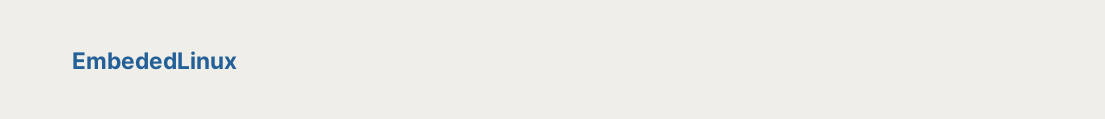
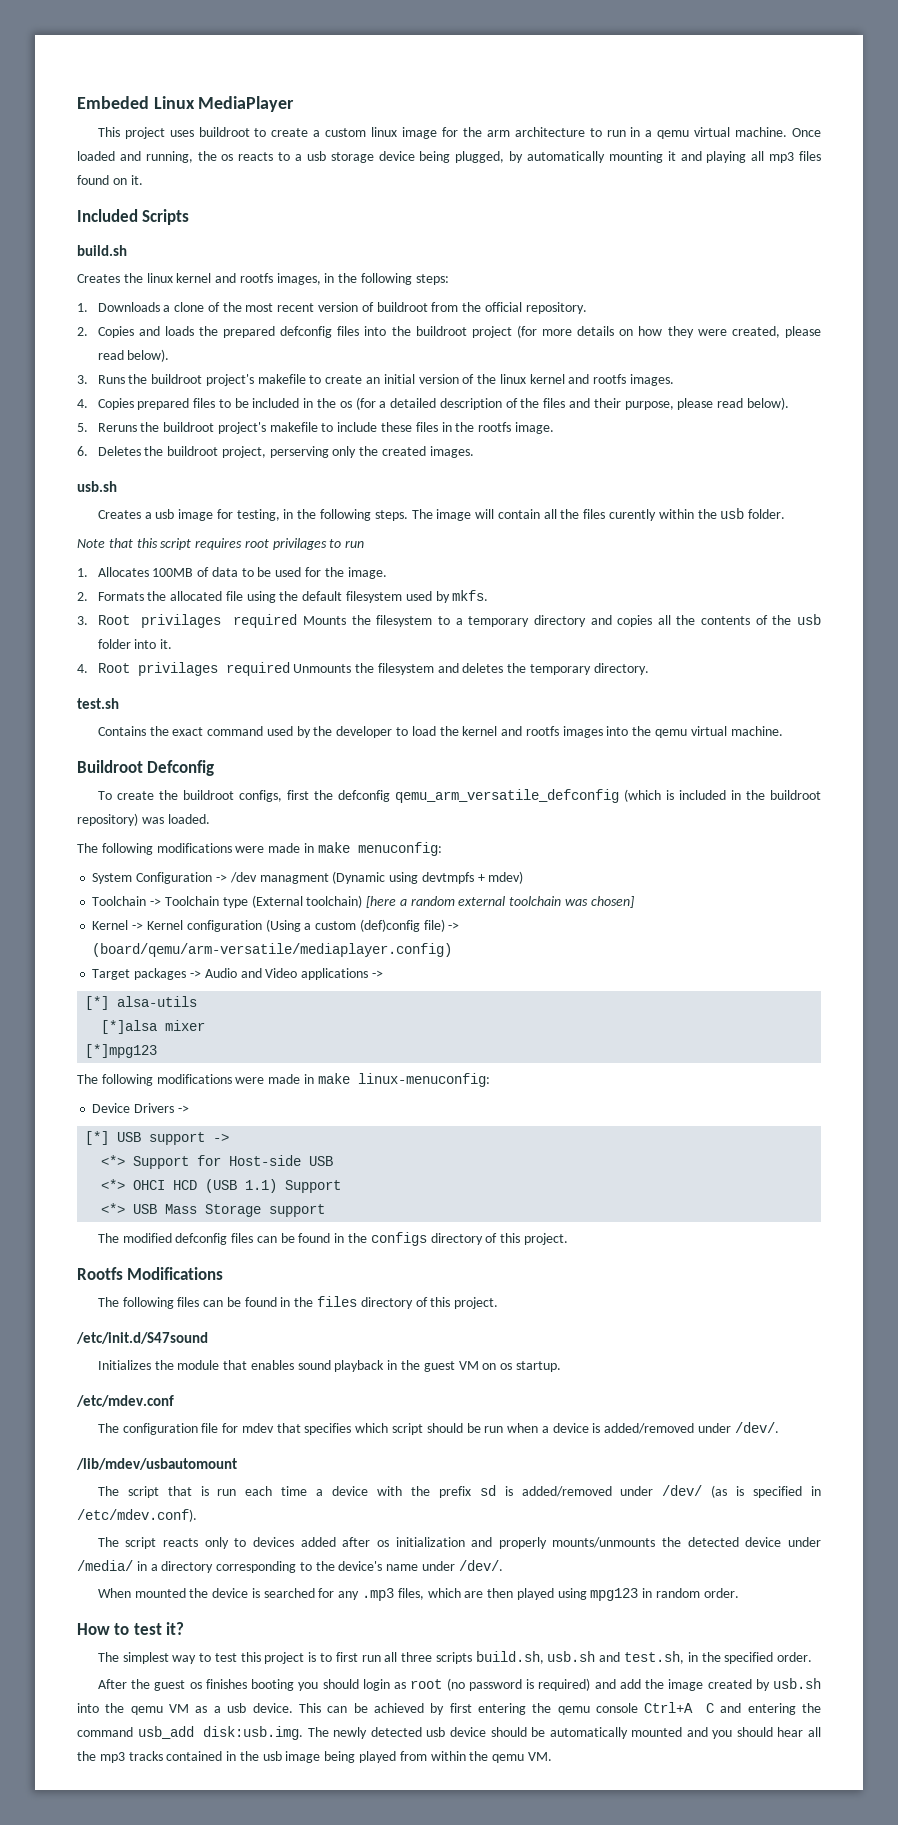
- EmbededLinux
+ Embeded Linux MediaPlayer
+ This project uses buildroot to create a custom linux image for the arm architecture to run in a qemu virtual machine. Once loaded and running, the os reacts to a usb storage device being plugged, by automatically mounting it and playing all mp3 files found on it.
+ Included Scripts
+ build.sh
+ Creates the linux kernel and rootfs images, in the following steps:
+ 1. Downloads a clone of the most recent version of buildroot from the official repository.
+ 2. Copies and loads the prepared defconfig files into the buildroot project (for more details on how they were created, please read below).
+ 3. Runs the buildroot project's makefile to create an initial version of the linux kernel and rootfs images.
+ 4. Copies prepared files to be included in the os (for a detailed description of the files and their purpose, please read below).
+ 5. Reruns the buildroot project's makefile to include these files in the rootfs image.
+ 6. Deletes the buildroot project, perserving only the created images.
+ usb.sh
+ Creates a usb image for testing, in the following steps. The image will contain all the files curently within the usb folder.
+ Note that this script requires root privilages to run
+ 1. Allocates 100MB of data to be used for the image.
+ 2. Formats the allocated file using the default filesystem used by mkfs.
+ 3. Root privilages required Mounts the filesystem to a temporary directory and copies all the contents of the usb folder into it.
+ 4. Root privilages required Unmounts the filesystem and deletes the temporary directory.
+ test.sh
+ Contains the exact command used by the developer to load the kernel and rootfs images into the qemu virtual machine.
+ Buildroot Defconfig
+ To create the buildroot configs, first the defconfig qemu_arm_versatile_defconfig (which is included in the buildroot repository) was loaded.
+ The following modifications were made in make menuconfig:
+ System Configuration -> /dev managment (Dynamic using devtmpfs + mdev)
+ Toolchain -> Toolchain type (External toolchain) [here a random external toolchain was chosen]
+ Kernel -> Kernel configuration (Using a custom (def)config file) -> (board/qemu/arm-versatile/mediaplayer.config)
+ Target packages -> Audio and Video applications ->
+ [*] alsa-utils
+ [*]alsa mixer
+ [*]mpg123
+ The following modifications were made in make linux-menuconfig:
+ Device Drivers ->
+ [*] USB support ->
+ <*> Support for Host-side USB
+ <*> OHCI HCD (USB 1.1) Support
+ <*> USB Mass Storage support
+ The modified defconfig files can be found in the configs directory of this project.
+ Rootfs Modifications
+ The following files can be found in the files directory of this project.
+ /etc/init.d/S47sound
+ Initializes the module that enables sound playback in the guest VM on os startup.
+ /etc/mdev.conf
+ The configuration file for mdev that specifies which script should be run when a device is added/removed under /dev/.
+ /lib/mdev/usbautomount
+ The script that is run each time a device with the prefix sd is added/removed under /dev/ (as is specified in /etc/mdev.conf).
+ The script reacts only to devices added after os initialization and properly mounts/unmounts the detected device under /media/ in a directory corresponding to the device's name under /dev/.
+ When mounted the device is searched for any .mp3 files, which are then played using mpg123 in random order.
+ How to test it?
+ The simplest way to test this project is to first run all three scripts build.sh, usb.sh and test.sh, in the specified order.
+ After the guest os finishes booting you should login as root (no password is required) and add the image created by usb.sh into the qemu VM as a usb device. This can be achieved by first entering the qemu console Ctrl+A C and entering the command usb_add disk:usb.img. The newly detected usb device should be automatically mounted and you should hear all the mp3 tracks contained in the usb image being played from within the qemu VM.

